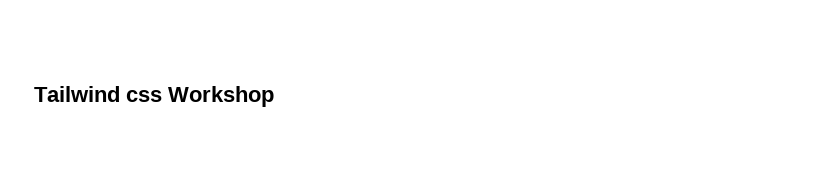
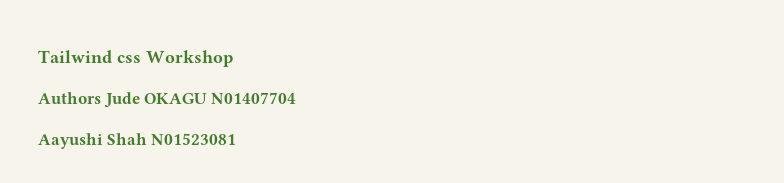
+ Authors Jude OKAGU N01407704
+ Aayushi Shah N01523081

